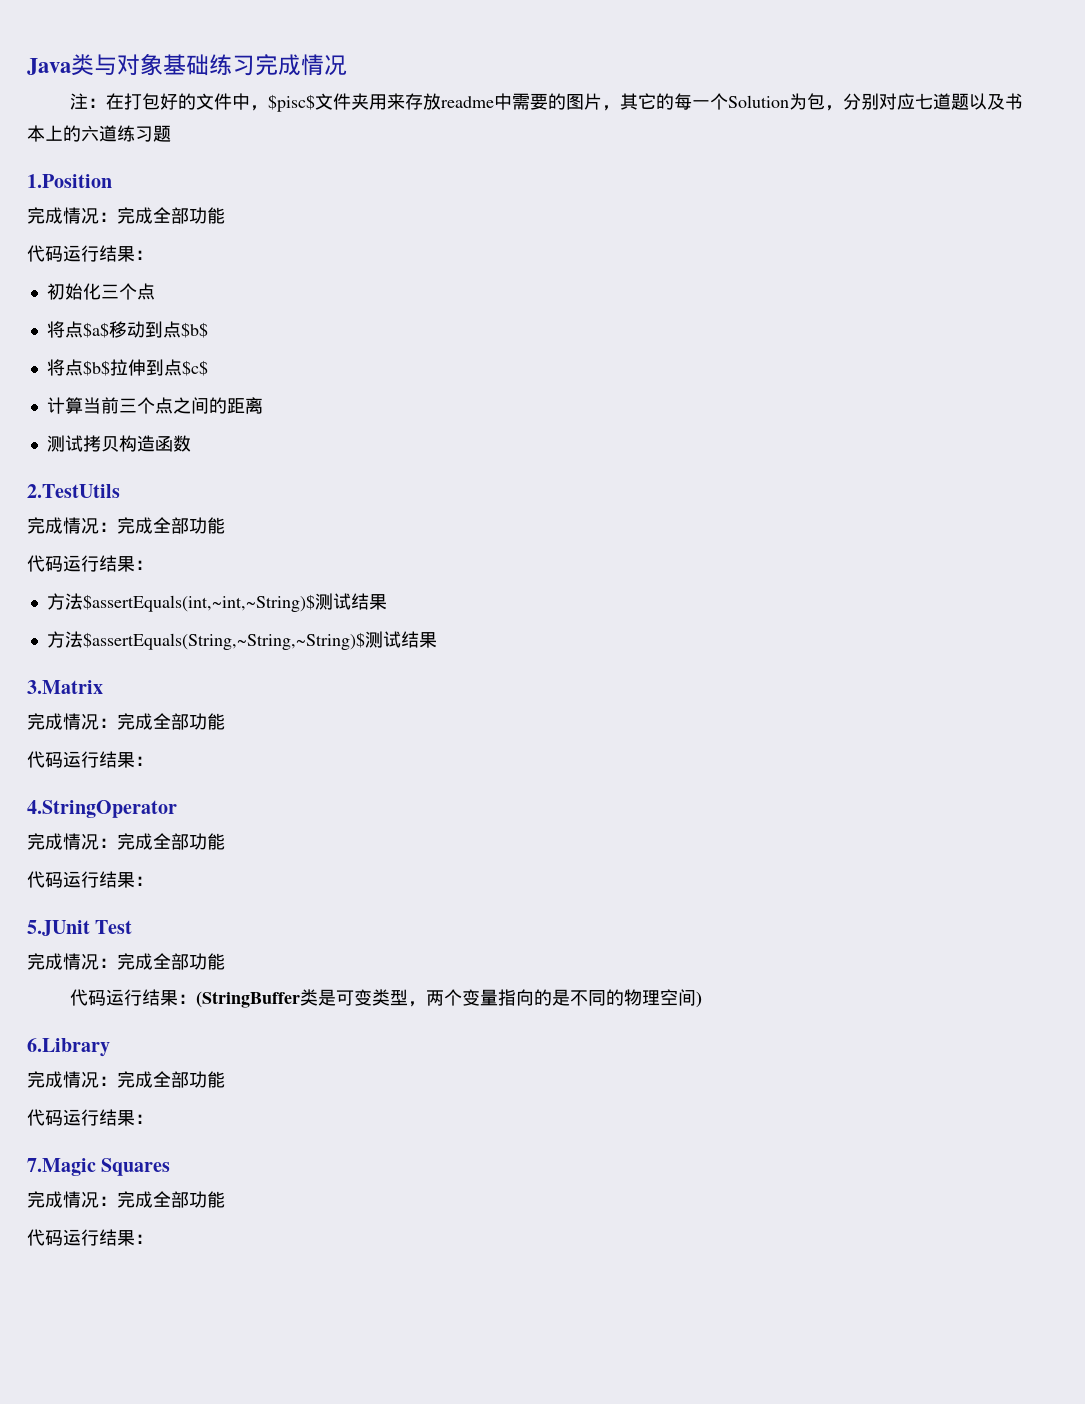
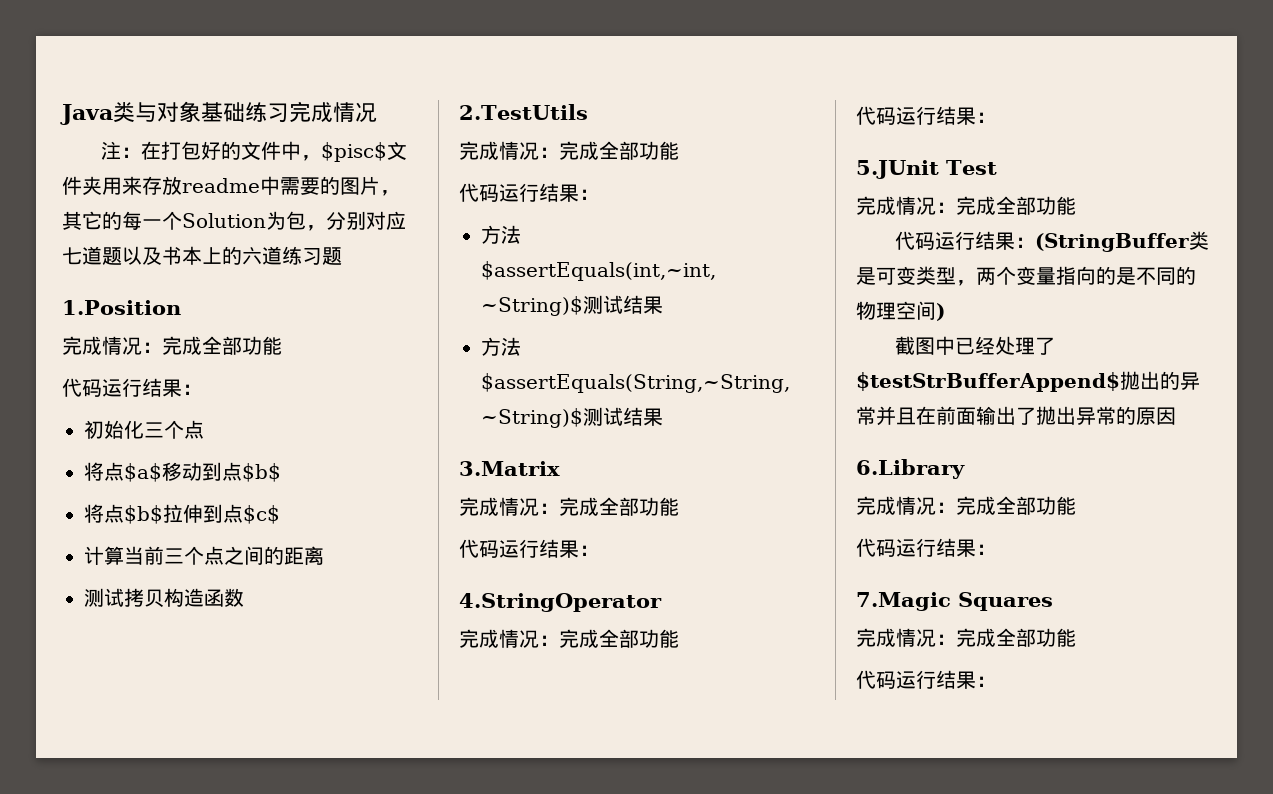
+ 截图中已经处理了$testStrBufferAppend$抛出的异常并且在前面输出了抛出异常的原因

